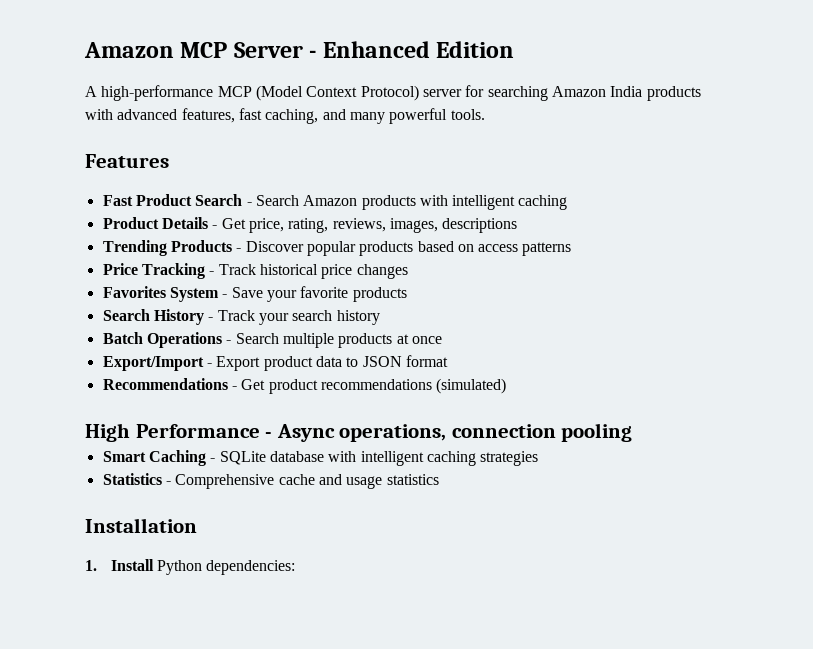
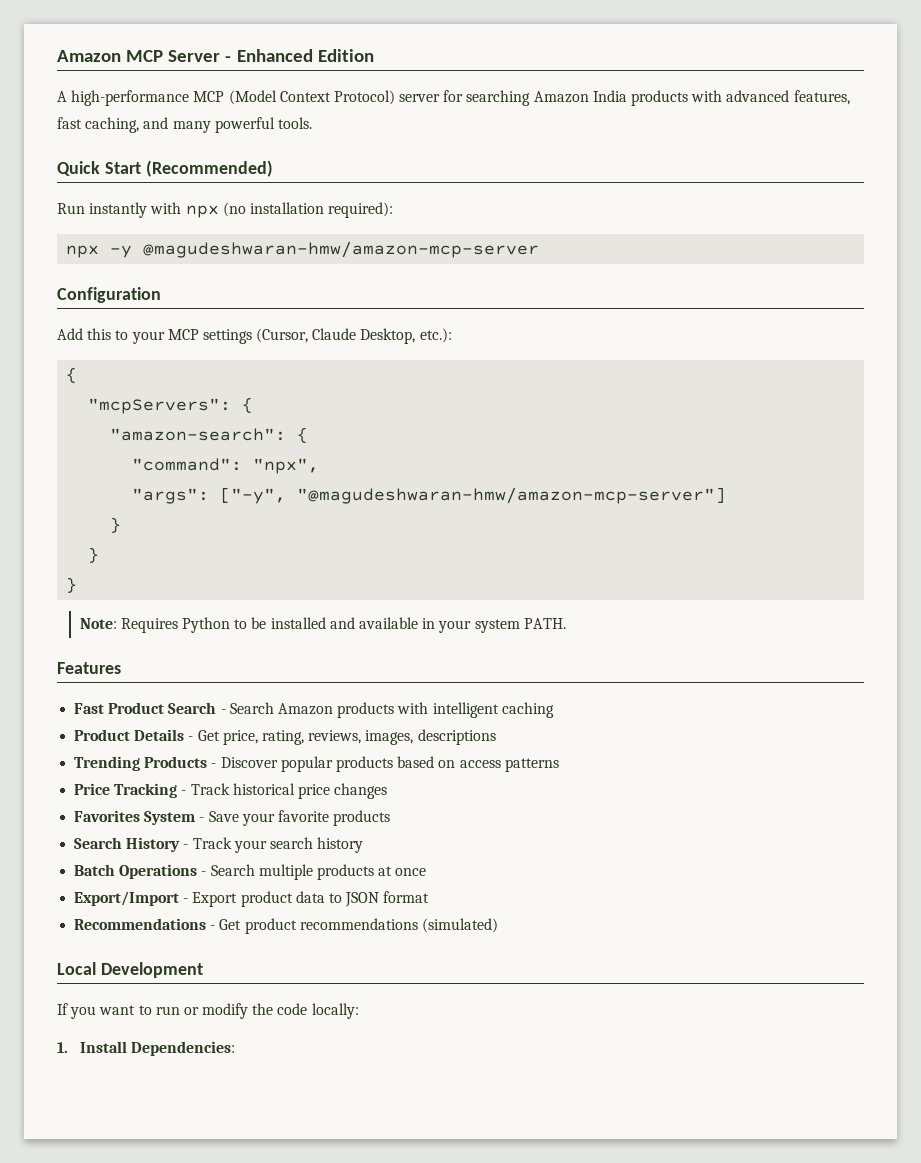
+ Quick Start (Recommended)
+ Run instantly with npx (no installation required):
+ npx -y @magudeshwaran-hmw/amazon-mcp-server
+ Configuration
+ Add this to your MCP settings (Cursor, Claude Desktop, etc.):
+ {
+ "mcpServers": {
+ "amazon-search": {
+ "command": "npx",
+ "args": ["-y", "@magudeshwaran-hmw/amazon-mcp-server"]
+ }
+ }
+ }
+ Note: Requires Python to be installed and available in your system PATH.
- High Performance - Async operations, connection pooling
- Smart Caching - SQLite database with intelligent caching strategies
- Statistics - Comprehensive cache and usage statistics
- Installation
+ Local Development
+ If you want to run or modify the code locally:
- 1. Install Python dependencies:
+ 1. Install Dependencies:

